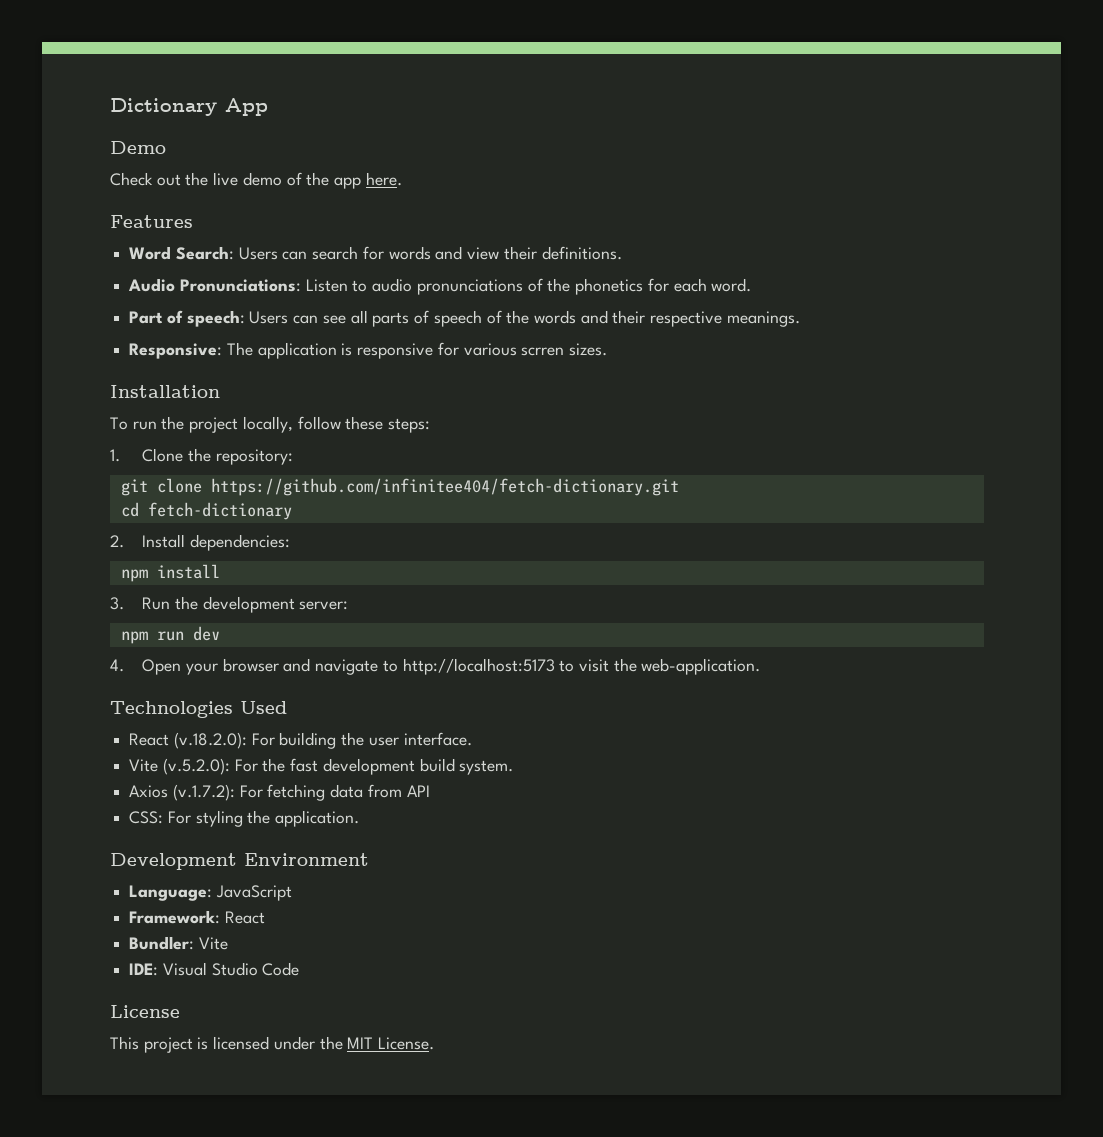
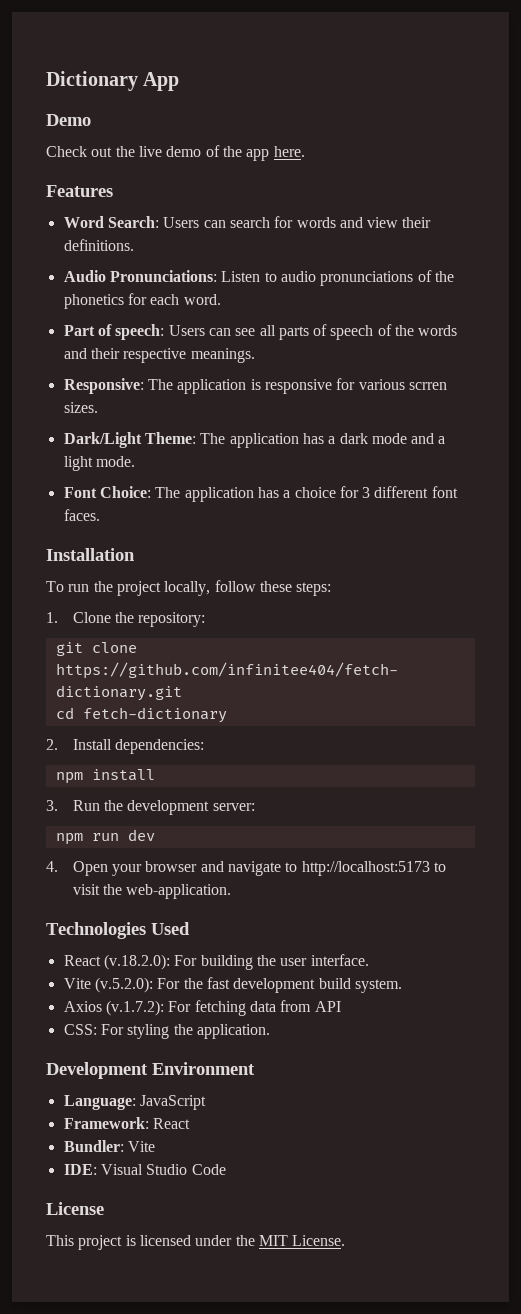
+ Dark/Light Theme: The application has a dark mode and a light mode.
+ Font Choice: The application has a choice for 3 different font faces.

